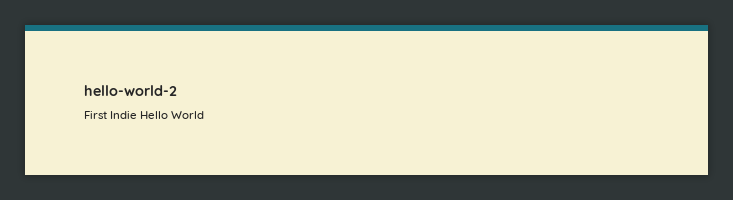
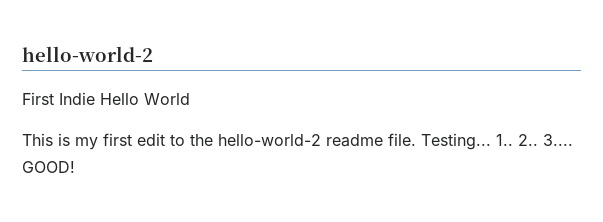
+ This is my first edit to the hello-world-2 readme file. Testing... 1.. 2.. 3.... GOOD!

